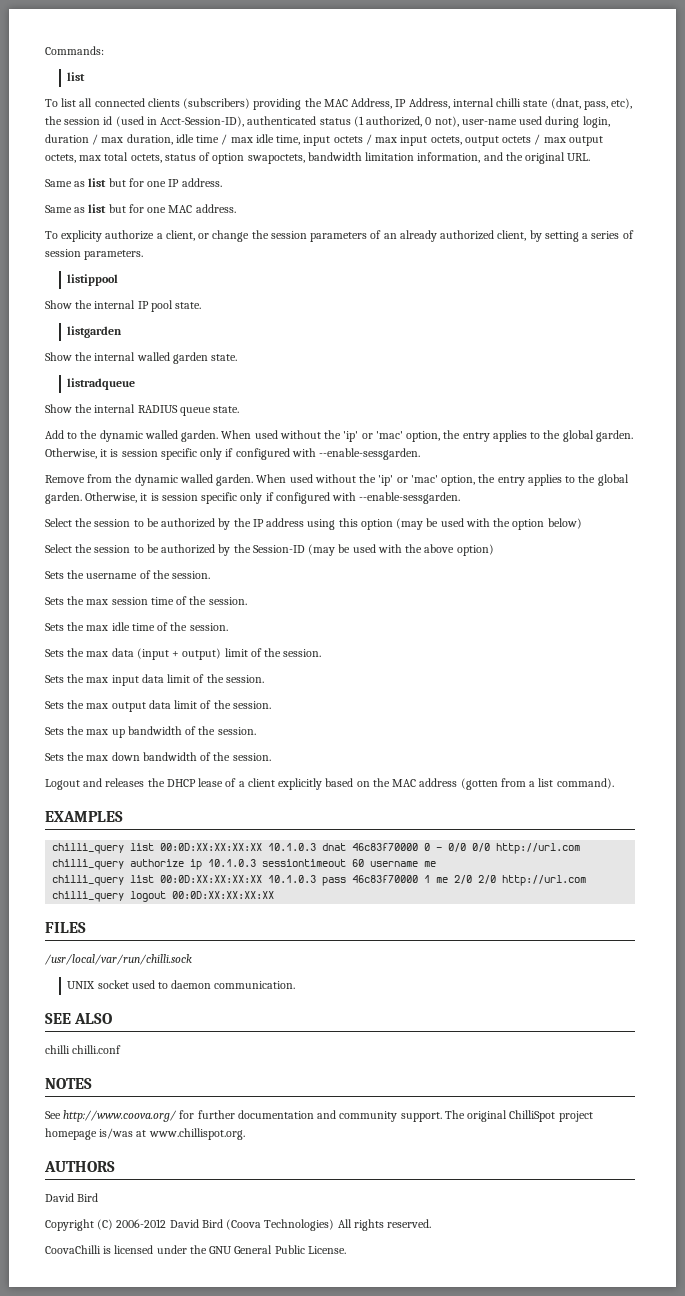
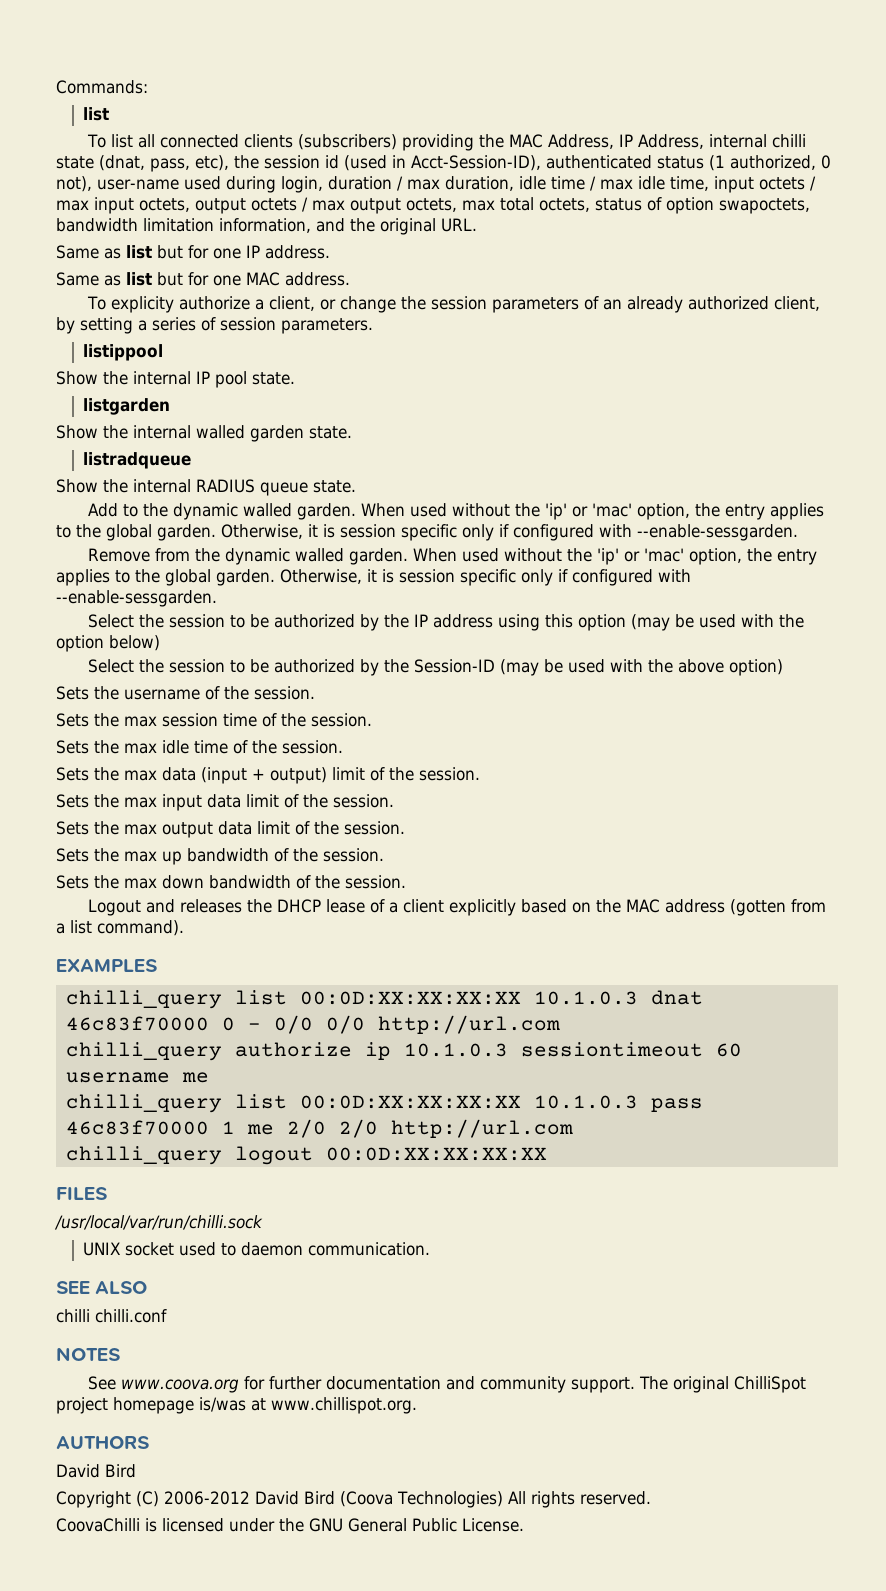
- See http://www.coova.org/ for further documentation and community support.
+ See www.coova.org for further documentation and community support.

